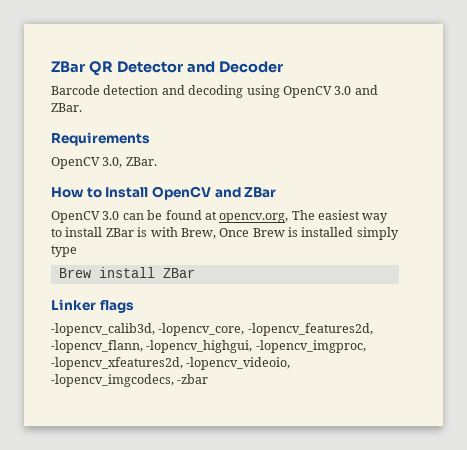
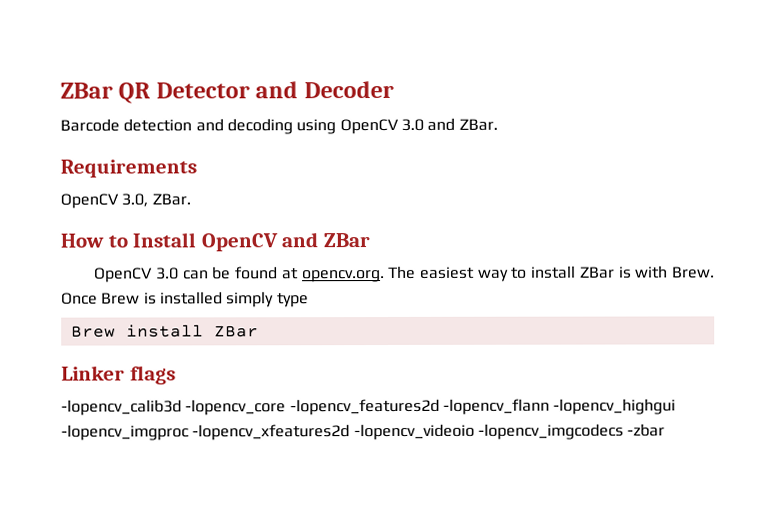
- OpenCV 3.0 can be found at opencv.org, The easiest way to install ZBar is with Brew, Once Brew is installed simply type
+ OpenCV 3.0 can be found at opencv.org. The easiest way to install ZBar is with Brew. Once Brew is installed simply type
- -lopencv_calib3d, -lopencv_core, -lopencv_features2d, -lopencv_flann, -lopencv_highgui, -lopencv_imgproc, -lopencv_xfeatures2d, -lopencv_videoio, -lopencv_imgcodecs, -zbar
+ -lopencv_calib3d -lopencv_core -lopencv_features2d -lopencv_flann -lopencv_highgui -lopencv_imgproc -lopencv_xfeatures2d -lopencv_videoio -lopencv_imgcodecs -zbar

